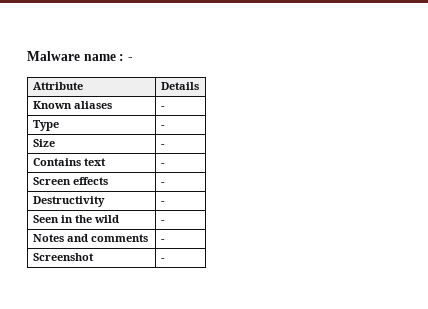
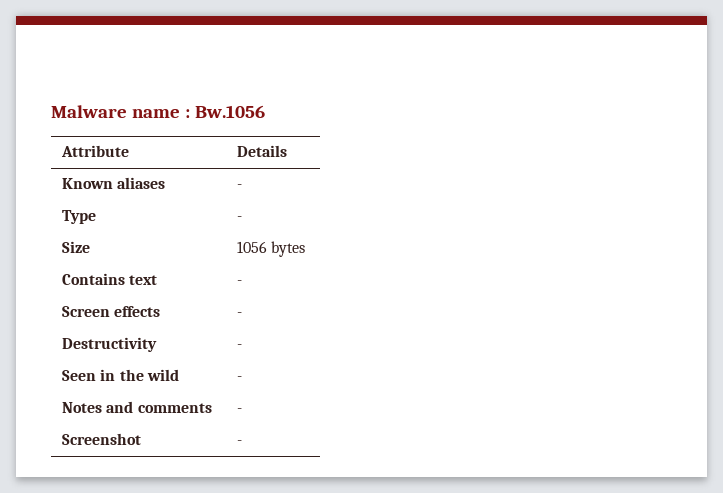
- Malware name : -
+ Malware name : Bw.1056
- Size | -
+ Size | 1056 bytes

